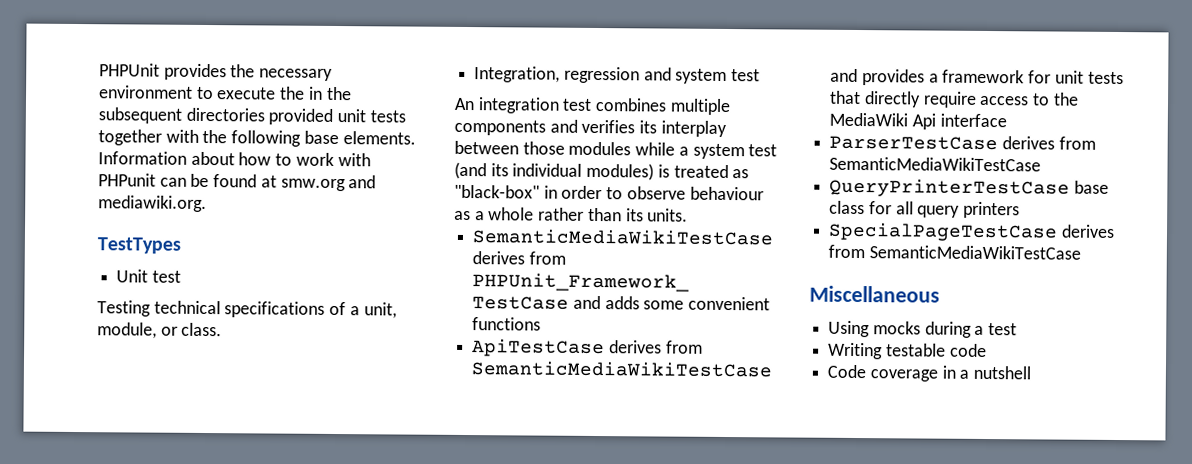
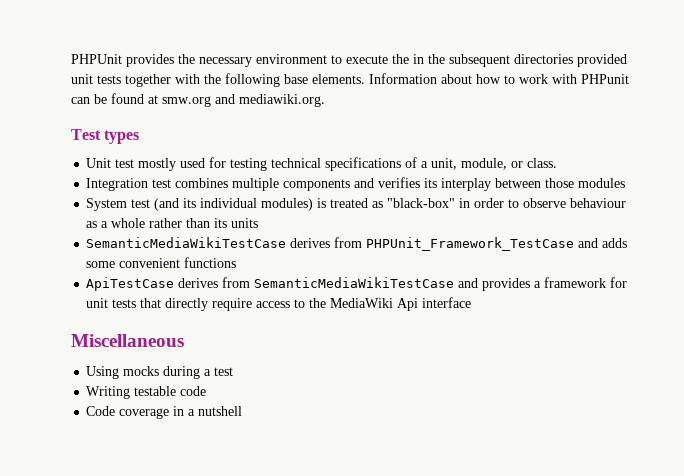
- TestTypes
+ Test types
- Unit test
- Testing technical specifications of a unit, module, or class.
+ Unit test mostly used for testing technical specifications of a unit, module, or class.
- Integration, regression and system test
- An integration test combines multiple components and verifies its interplay between those modules while a system test (and its individual modules) is treated as "black-box" in order to observe behaviour as a whole rather than its units.
+ Integration test combines multiple components and verifies its interplay between those modules
+ System test (and its individual modules) is treated as "black-box" in order to observe behaviour as a whole rather than its units
- ParserTestCase derives from SemanticMediaWikiTestCase
- QueryPrinterTestCase base class for all query printers
- SpecialPageTestCase derives from SemanticMediaWikiTestCase

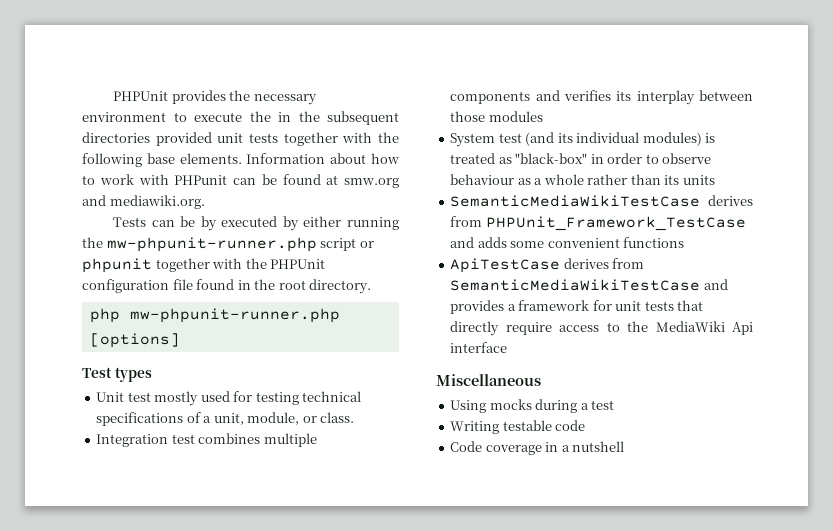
+ Tests can be by executed by either running the mw-phpunit-runner.php script or phpunit together with the PHPUnit configuration file found in the root directory.
+ php mw-phpunit-runner.php [options]

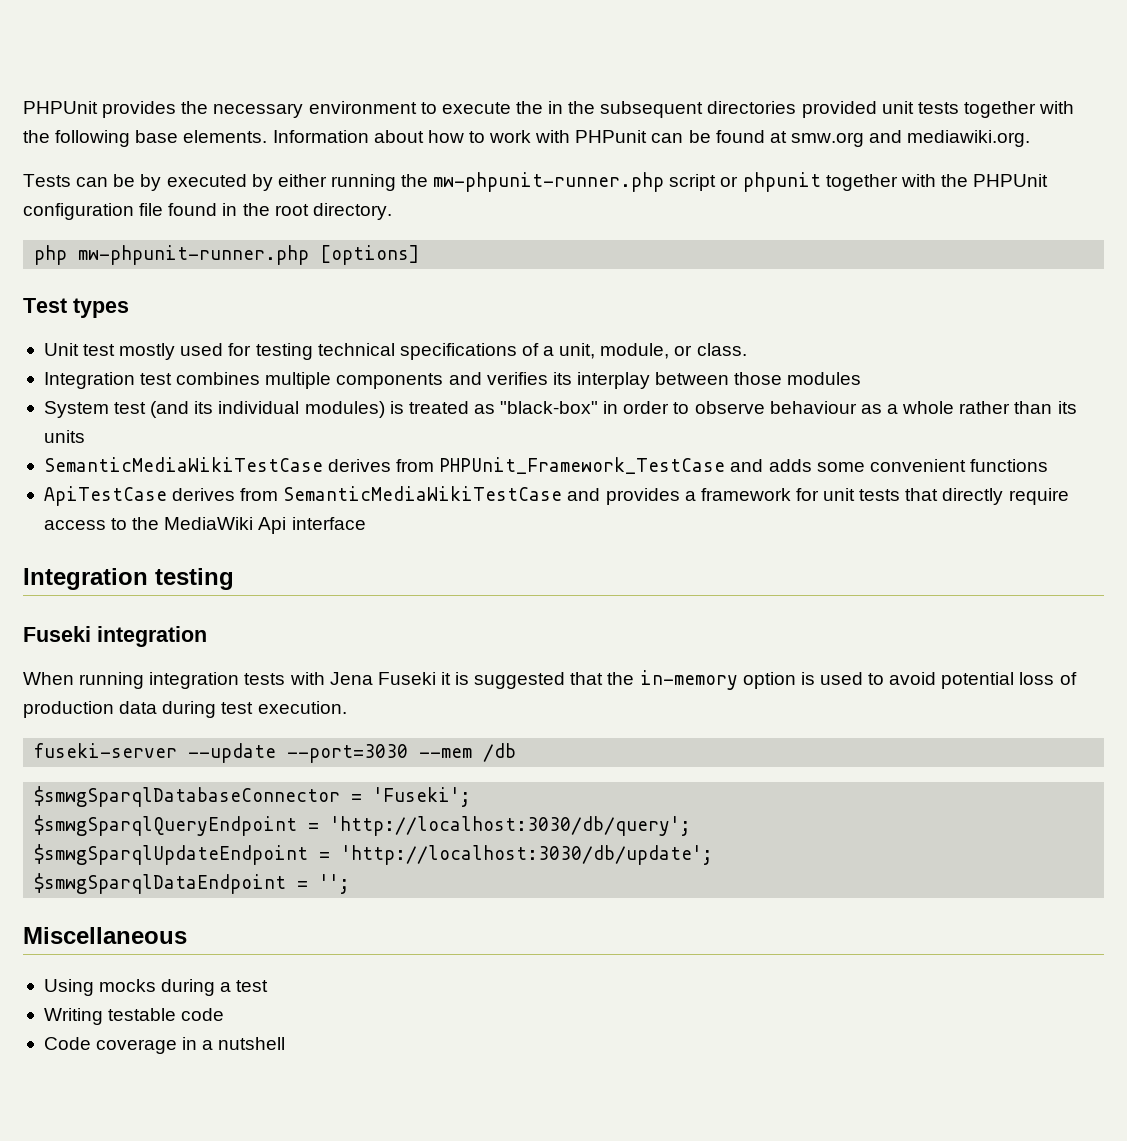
+ Integration testing
+ Fuseki integration
+ When running integration tests with Jena Fuseki it is suggested that the in-memory option is used to avoid potential loss of production data during test execution.
+ fuseki-server --update --port=3030 --mem /db
+ $smwgSparqlDatabaseConnector = 'Fuseki';
+ $smwgSparqlQueryEndpoint = 'http://localhost:3030/db/query';
+ $smwgSparqlUpdateEndpoint = 'http://localhost:3030/db/update';
+ $smwgSparqlDataEndpoint = '';

